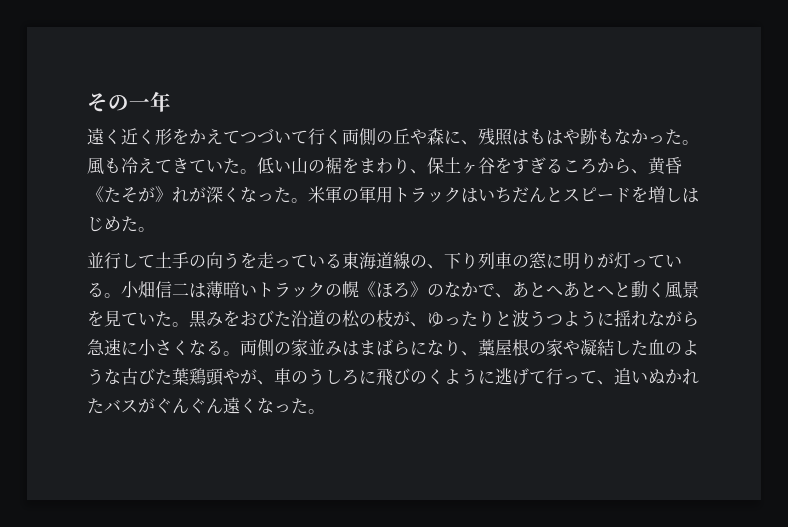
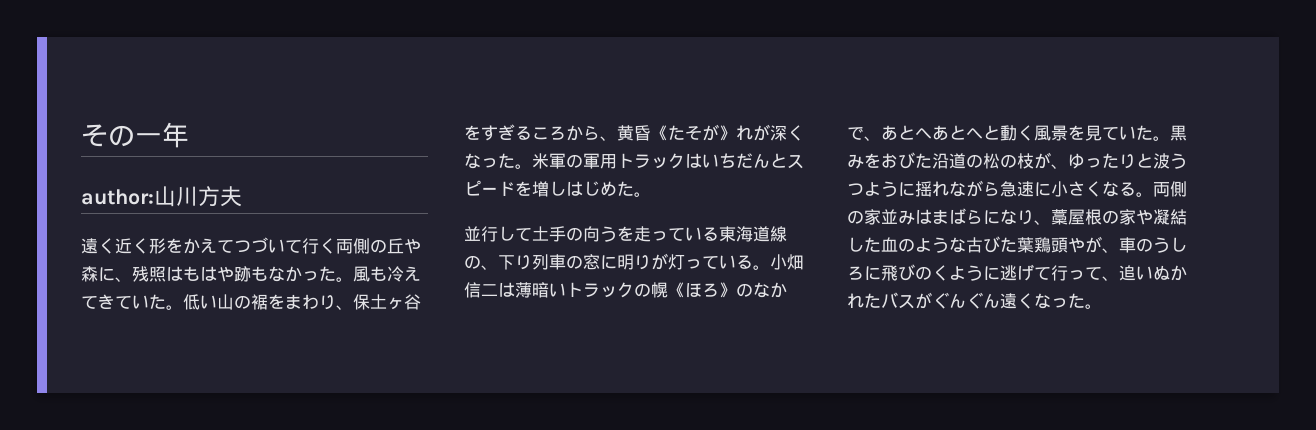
+ author:山川方夫

